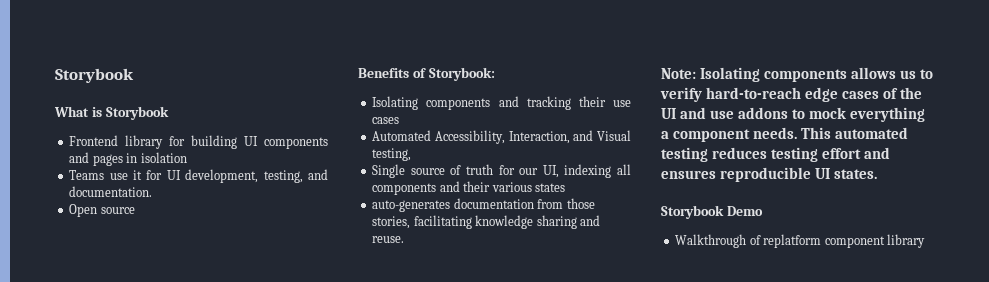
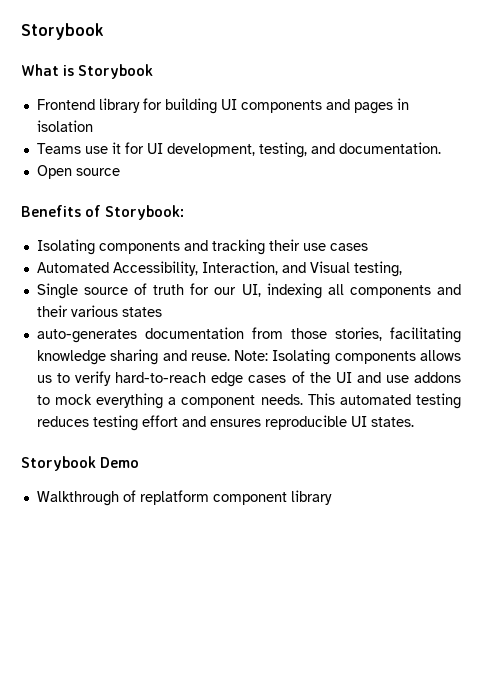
- auto-generates documentation from those stories, facilitating knowledge sharing and reuse.
- Note: Isolating components allows us to verify hard-to-reach edge cases of the UI and use addons to mock everything a component needs.
+ auto-generates documentation from those stories, facilitating knowledge sharing and reuse. Note: Isolating components allows us to verify hard-to-reach edge cases of the UI and use addons to mock everything a component needs.

